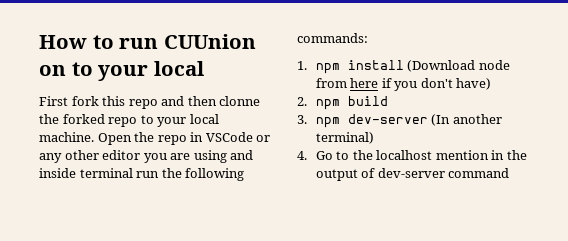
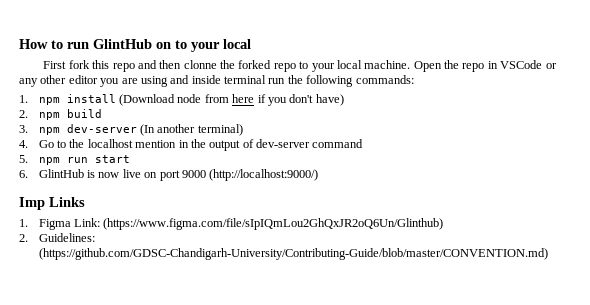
- How to run CUUnion on to your local
+ How to run GlintHub on to your local
+ 5. npm run start
+ 6. GlintHub is now live on port 9000 (http://localhost:9000/)
+ Imp Links
+ 1. Figma Link: (https://www.figma.com/file/sIpIQmLou2GhQxJR2oQ6Un/Glinthub)
+ 2. Guidelines: (https://github.com/GDSC-Chandigarh-University/Contributing-Guide/blob/master/CONVENTION.md)

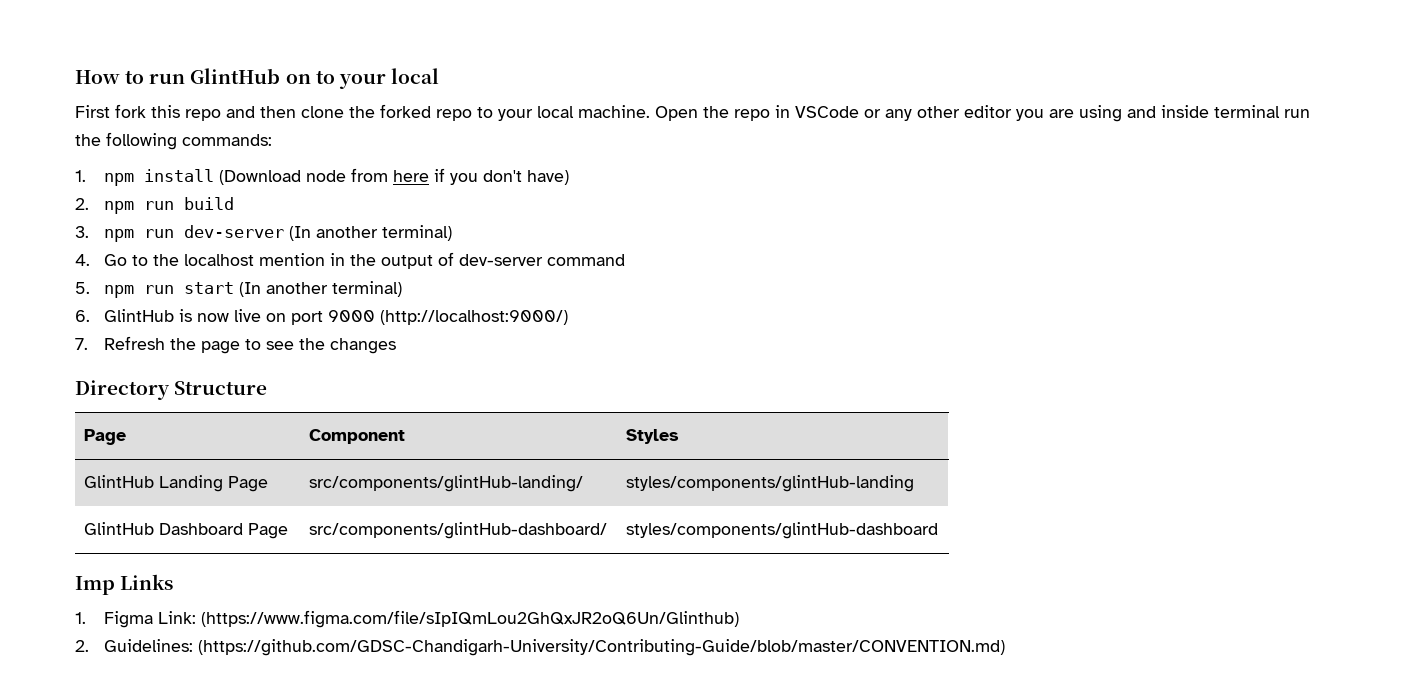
- First fork this repo and then clonne the forked repo to your local machine.
+ First fork this repo and then clone the forked repo to your local machine.
- 2. npm build
+ 2. npm run build
- 3. npm dev-server (In another terminal)
+ 3. npm run dev-server (In another terminal)
- 5. npm run start
+ 5. npm run start (In another terminal)
+ 7. Refresh the page to see the changes
+ Directory Structure
+ Page | Component | Styles
+ GlintHub Landing Page | src/components/glintHub-landing/ | styles/components/glintHub-landing
+ GlintHub Dashboard Page | src/components/glintHub-dashboard/ | styles/components/glintHub-dashboard

